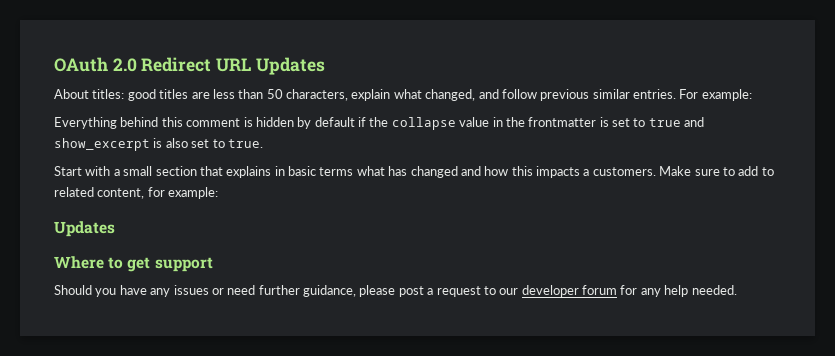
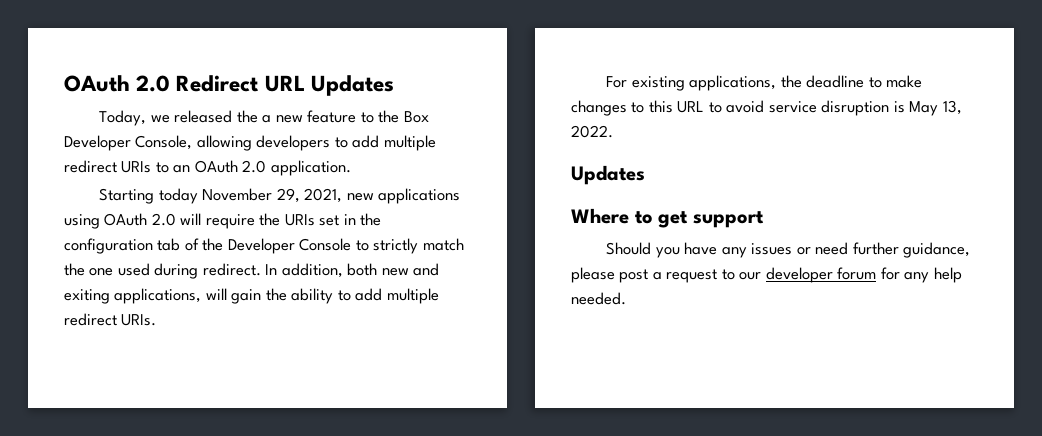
- About titles: good titles are less than 50 characters, explain what changed, and follow previous similar entries. For example:
- Everything behind this comment is hidden by default if the collapse value in the frontmatter is set to true and show_excerpt is also set to true.
- Start with a small section that explains in basic terms what has changed and how this impacts a customers. Make sure to add to related content, for example:
+ Today, we released the a new feature to the Box Developer Console, allowing developers to add multiple redirect URIs to an OAuth 2.0 application.
+ Starting today November 29, 2021, new applications using OAuth 2.0 will require the URIs set in the configuration tab of the Developer Console to strictly match the one used during redirect. In addition, both new and exiting applications, will gain the ability to add multiple redirect URIs.
+ For existing applications, the deadline to make changes to this URL to avoid service disruption is May 13, 2022.

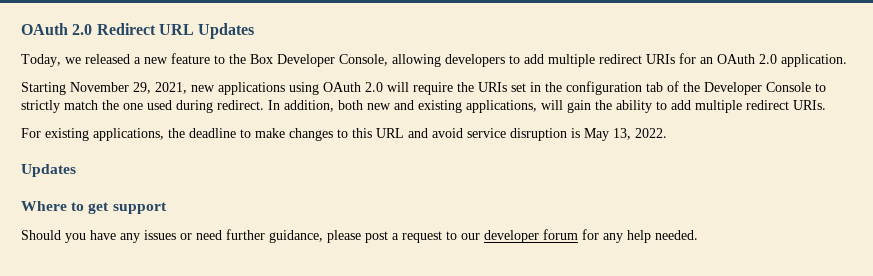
- Today, we released the a new feature to the Box Developer Console, allowing developers to add multiple redirect URIs to an OAuth 2.0 application.
+ Today, we released a new feature to the Box Developer Console, allowing developers to add multiple redirect URIs for an OAuth 2.0 application.
- Starting today November 29, 2021, new applications using OAuth 2.0 will require the URIs set in the configuration tab of the Developer Console to strictly match the one used during redirect.
+ Starting November 29, 2021, new applications using OAuth 2.0 will require the URIs set in the configuration tab of the Developer Console to strictly match the one used during redirect.
- In addition, both new and exiting applications, will gain the ability to add multiple redirect URIs.
+ In addition, both new and existing applications, will gain the ability to add multiple redirect URIs.
- For existing applications, the deadline to make changes to this URL to avoid service disruption is May 13, 2022.
+ For existing applications, the deadline to make changes to this URL and avoid service disruption is May 13, 2022.

